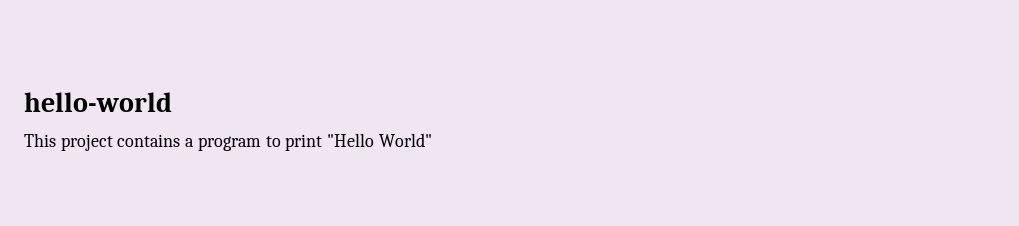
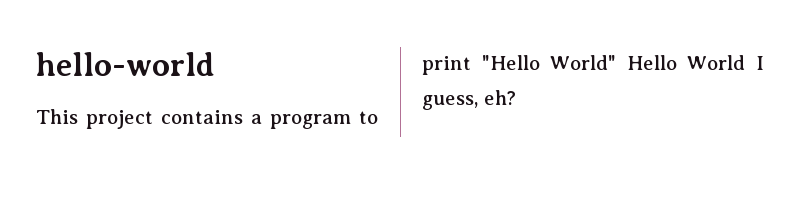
- This project contains a program to print "Hello World"
+ This project contains a program to print "Hello World" Hello World I guess, eh?

